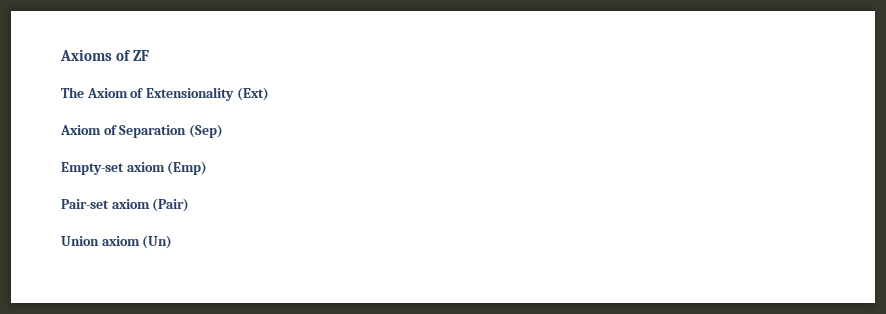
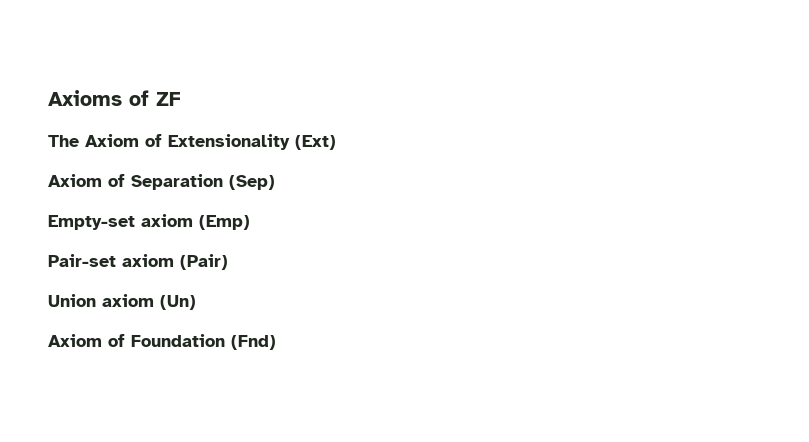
+ Axiom of Foundation (Fnd)

